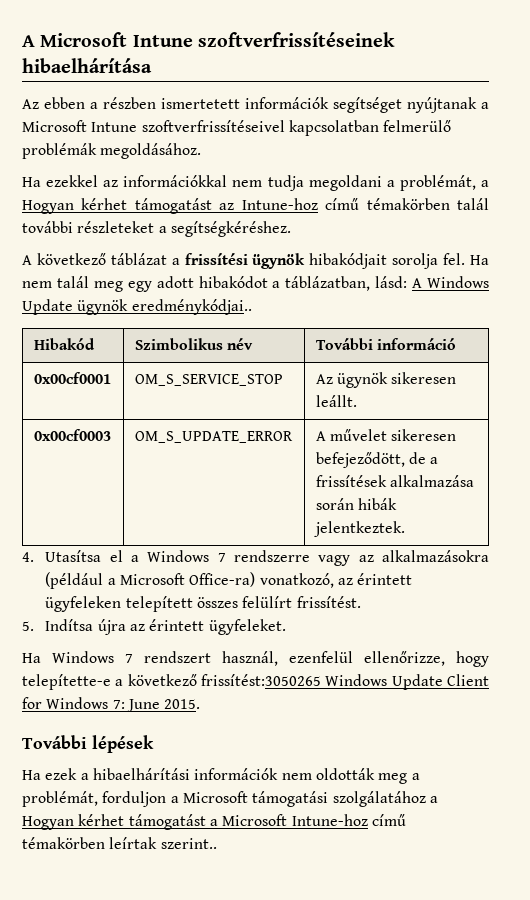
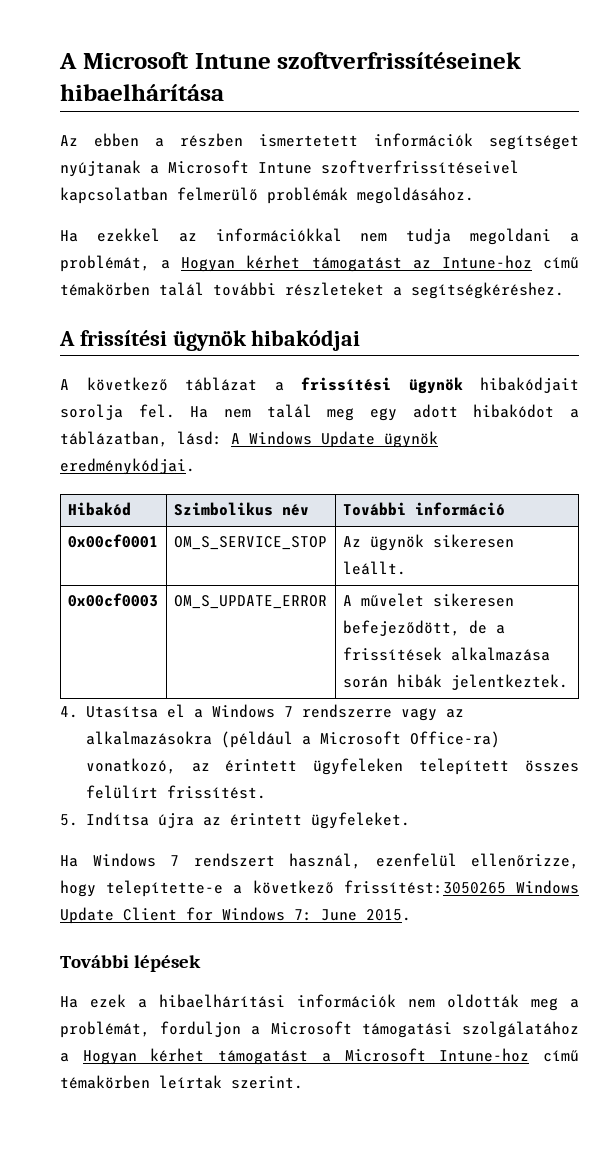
+ A frissítési ügynök hibakódjai
- Ha nem talál meg egy adott hibakódot a táblázatban, lásd: A Windows Update ügynök eredménykódjai..
+ Ha nem talál meg egy adott hibakódot a táblázatban, lásd: A Windows Update ügynök eredménykódjai.
- Ha ezek a hibaelhárítási információk nem oldották meg a problémát, forduljon a Microsoft támogatási szolgálatához a Hogyan kérhet támogatást a Microsoft Intune-hoz című témakörben leírtak szerint..
+ Ha ezek a hibaelhárítási információk nem oldották meg a problémát, forduljon a Microsoft támogatási szolgálatához a Hogyan kérhet támogatást a Microsoft Intune-hoz című témakörben leírtak szerint.

